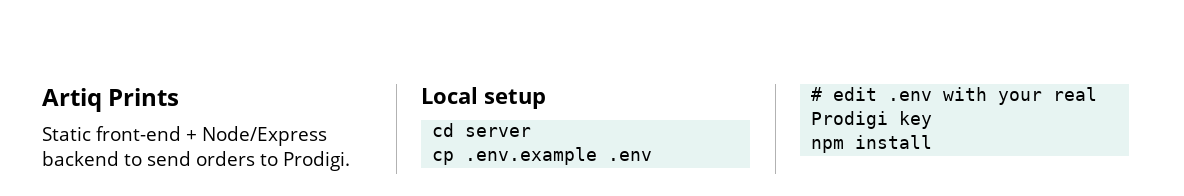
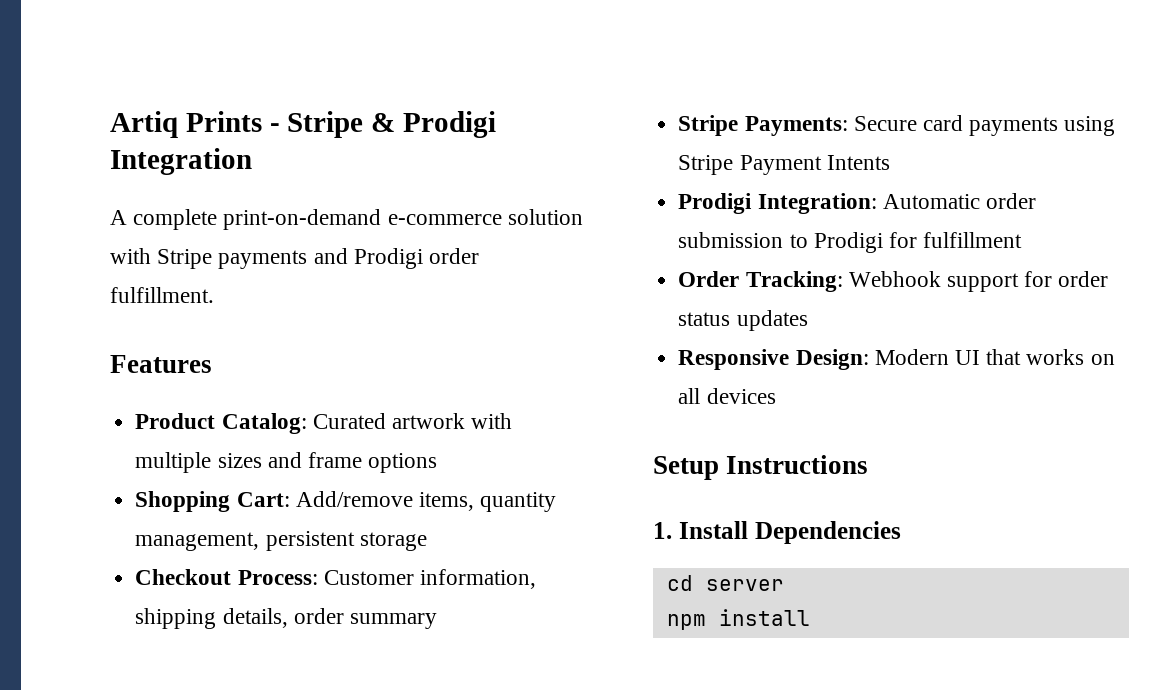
- Artiq Prints
- Static front-end + Node/Express backend to send orders to Prodigi.
- Local setup
+ Artiq Prints - Stripe & Prodigi Integration
+ A complete print-on-demand e-commerce solution with Stripe payments and Prodigi order fulfillment.
+ Features
+ Product Catalog: Curated artwork with multiple sizes and frame options
+ Shopping Cart: Add/remove items, quantity management, persistent storage
+ Checkout Process: Customer information, shipping details, order summary
+ Stripe Payments: Secure card payments using Stripe Payment Intents
+ Prodigi Integration: Automatic order submission to Prodigi for fulfillment
+ Order Tracking: Webhook support for order status updates
+ Responsive Design: Modern UI that works on all devices
+ Setup Instructions
+ 1. Install Dependencies
  cd server
- cp .env.example .env
- # edit .env with your real Prodigi key

